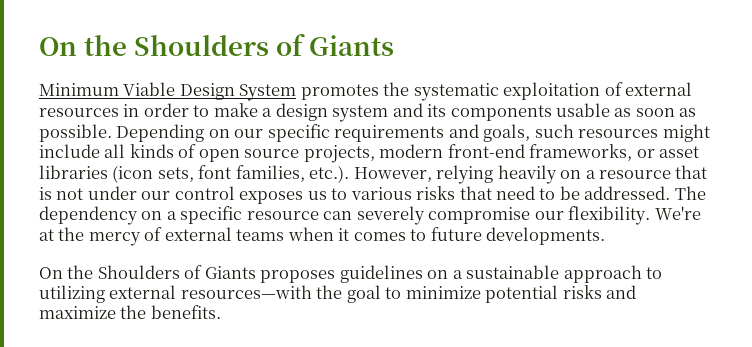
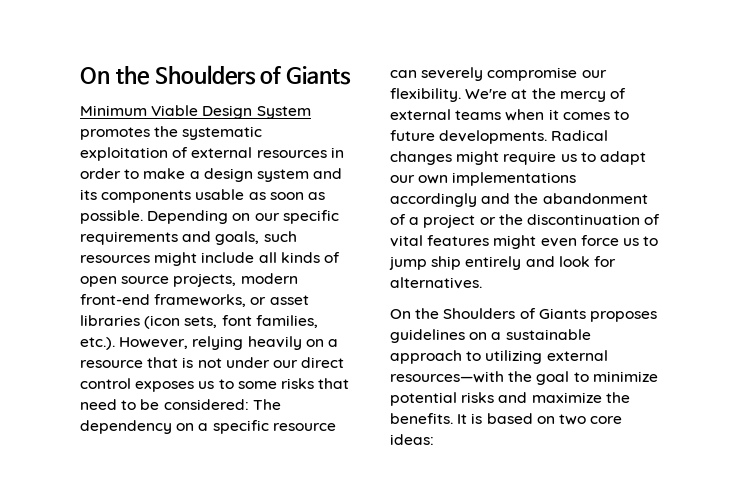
- Depending on our specific requirements and goals, such resources might include all kinds of open source projects, modern front-end frameworks, or asset libraries (icon sets, font families, etc.). However, relying heavily on a resource that is not under our control exposes us to various risks that need to be addressed. The dependency on a specific resource can severely compromise our flexibility.
+ Depending on our specific requirements and goals, such resources might include all kinds of open source projects, modern front-end frameworks, or asset libraries (icon sets, font families, etc.). However, relying heavily on a resource that is not under our direct control exposes us to some risks that need to be considered: The dependency on a specific resource can severely compromise our flexibility.
+ Radical changes might require us to adapt our own implementations accordingly and the abandonment of a project or the discontinuation of vital features might even force us to jump ship entirely and look for alternatives.
+ It is based on two core ideas:

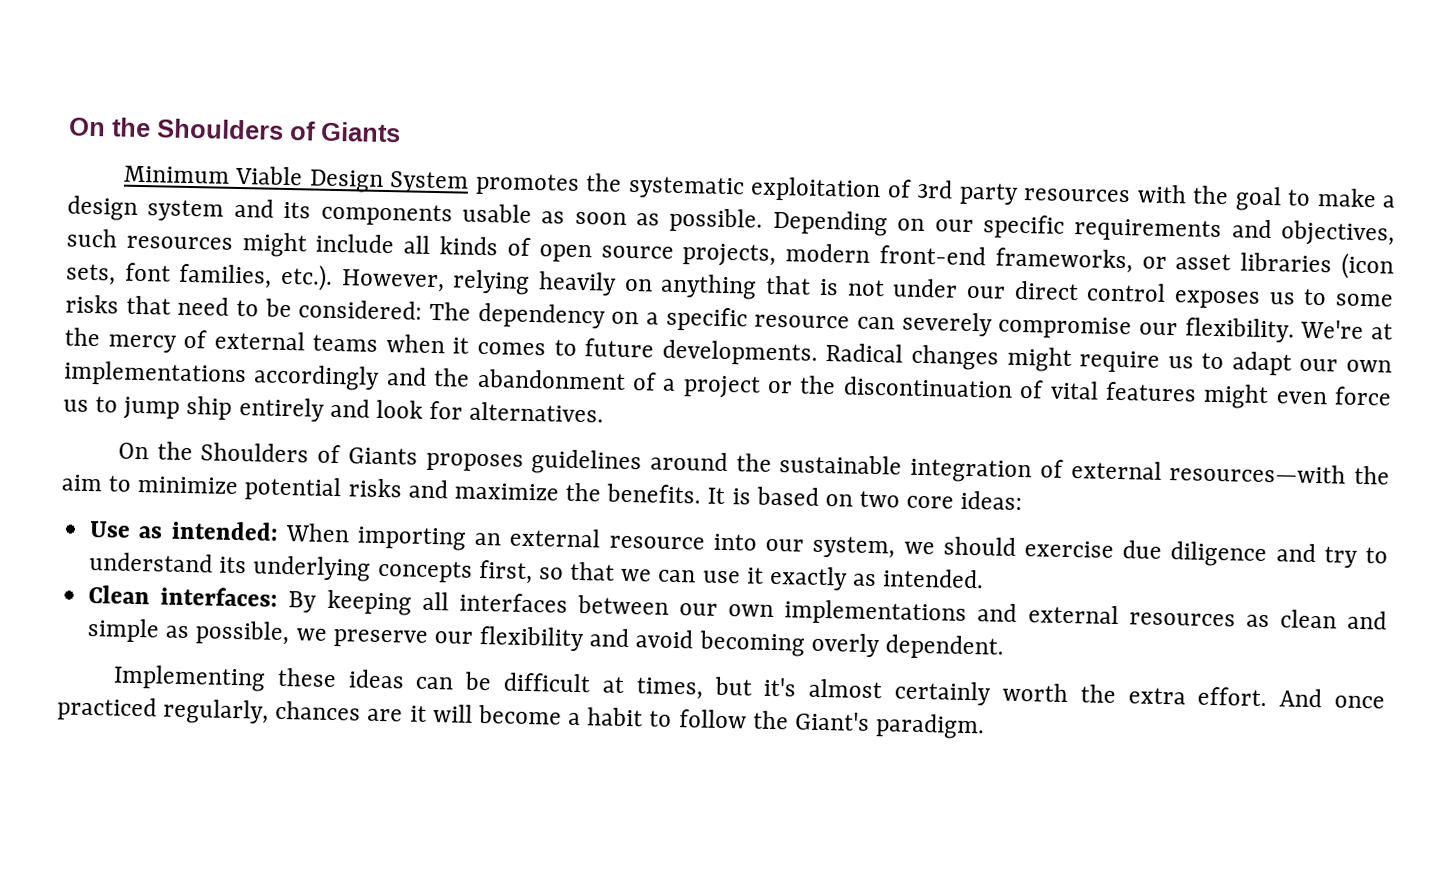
- Minimum Viable Design System promotes the systematic exploitation of external resources in order to make a design system and its components usable as soon as possible.
+ Minimum Viable Design System promotes the systematic exploitation of 3rd party resources with the goal to make a design system and its components usable as soon as possible.
- Depending on our specific requirements and goals, such resources might include all kinds of open source projects, modern front-end frameworks, or asset libraries (icon sets, font families, etc.). However, relying heavily on a resource that is not under our direct control exposes us to some risks that need to be considered: The dependency on a specific resource can severely compromise our flexibility.
+ Depending on our specific requirements and objectives, such resources might include all kinds of open source projects, modern front-end frameworks, or asset libraries (icon sets, font families, etc.). However, relying heavily on anything that is not under our direct control exposes us to some risks that need to be considered: The dependency on a specific resource can severely compromise our flexibility.
- On the Shoulders of Giants proposes guidelines on a sustainable approach to utilizing external resources—with the goal to minimize potential risks and maximize the benefits.
+ On the Shoulders of Giants proposes guidelines around the sustainable integration of external resources—with the aim to minimize potential risks and maximize the benefits.
+ Use as intended: When importing an external resource into our system, we should exercise due diligence and try to understand its underlying concepts first, so that we can use it exactly as intended.
+ Clean interfaces: By keeping all interfaces between our own implementations and external resources as clean and simple as possible, we preserve our flexibility and avoid becoming overly dependent.
+ Implementing these ideas can be difficult at times, but it's almost certainly worth the extra effort. And once practiced regularly, chances are it will become a habit to follow the Giant's paradigm.

